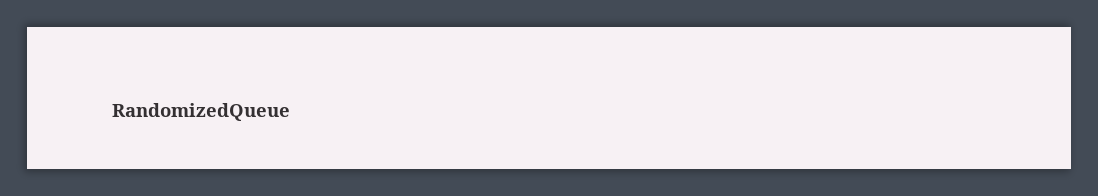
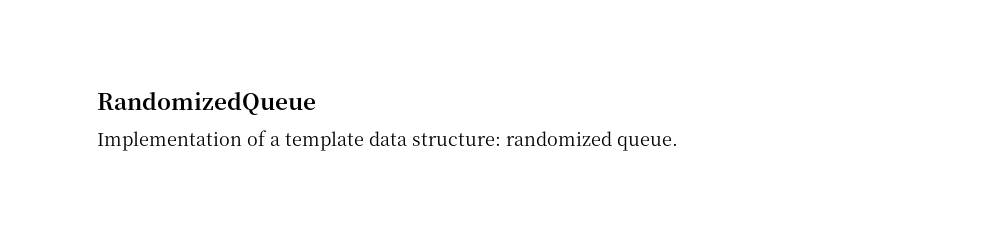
+ Implementation of a template data structure: randomized queue.

